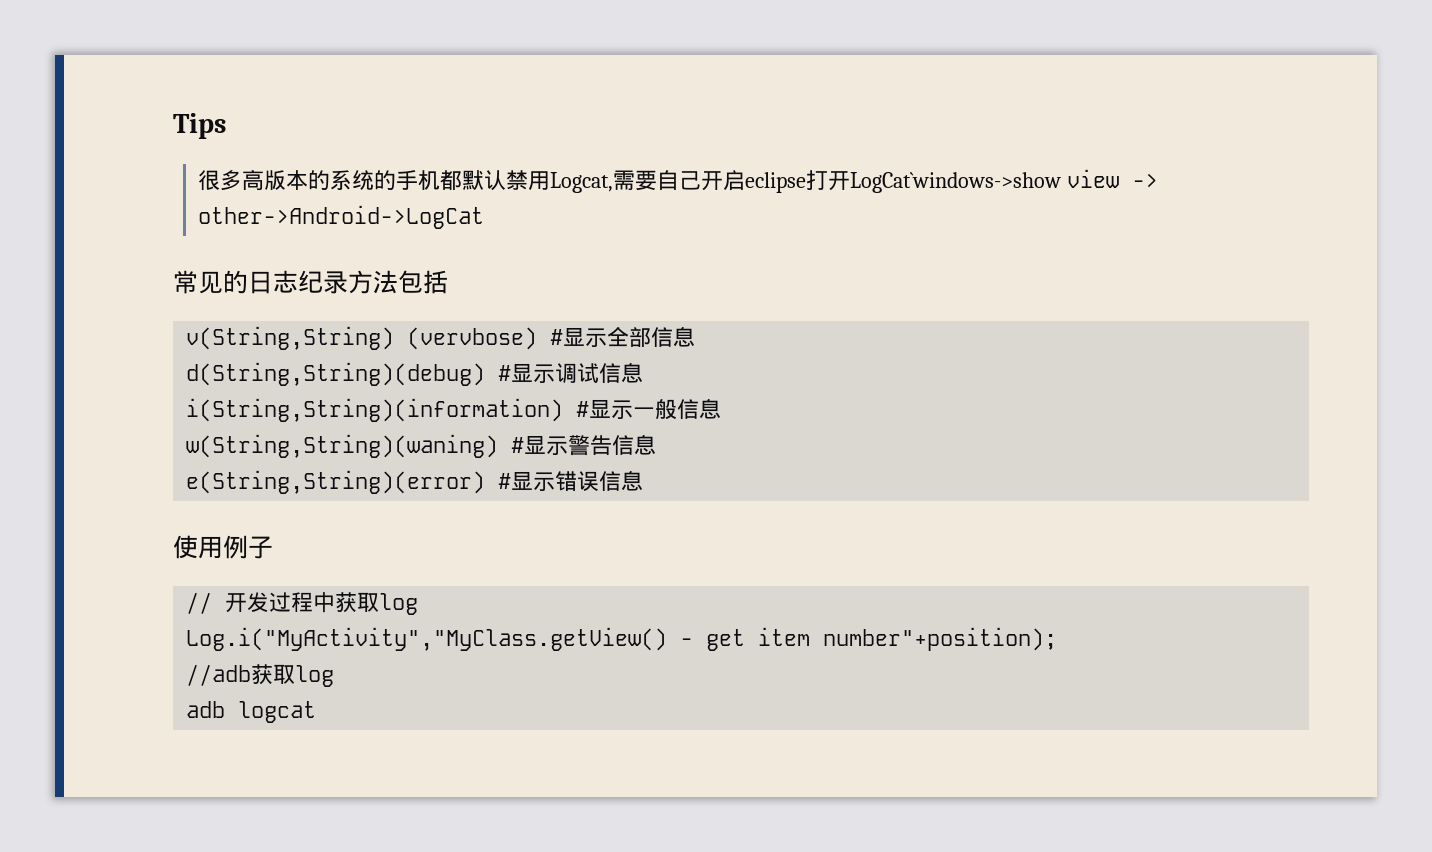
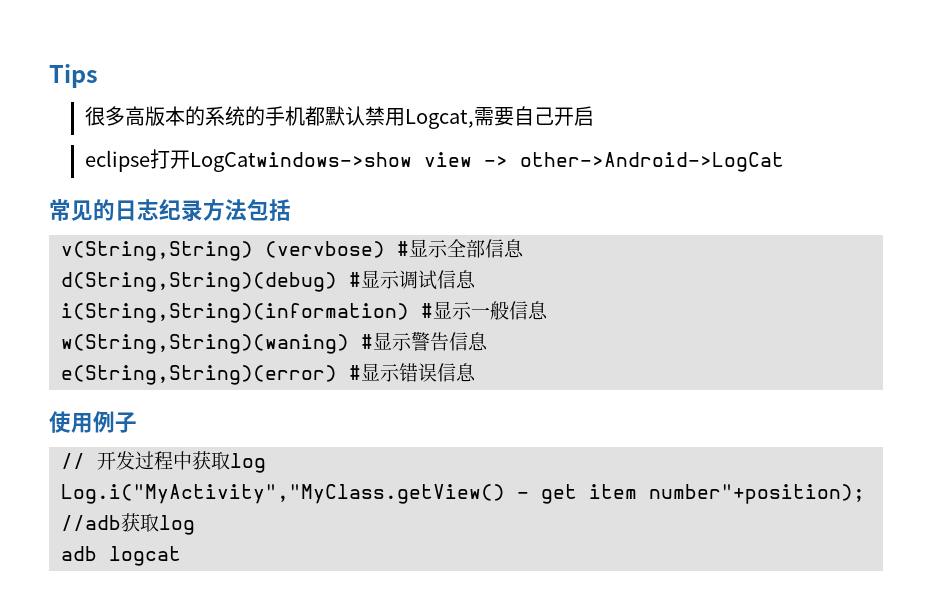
- 很多高版本的系统的手机都默认禁用Logcat,需要自己开启eclipse打开LogCat`windows->show view -> other->Android->LogCat
+ 很多高版本的系统的手机都默认禁用Logcat,需要自己开启
+ eclipse打开LogCatwindows->show view -> other->Android->LogCat

